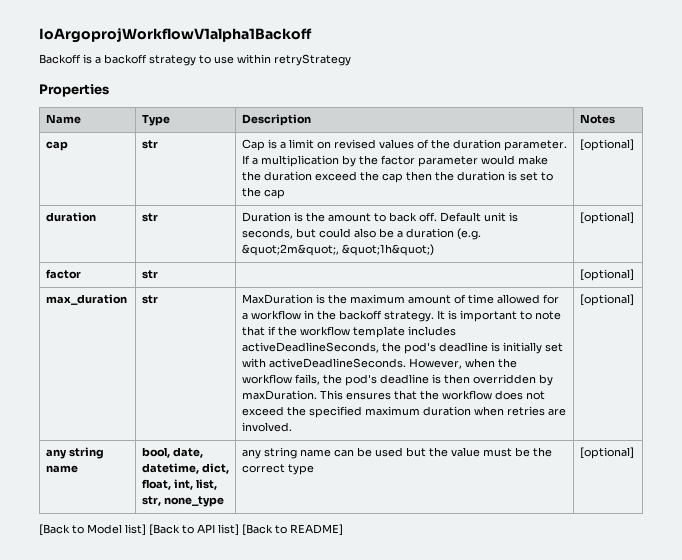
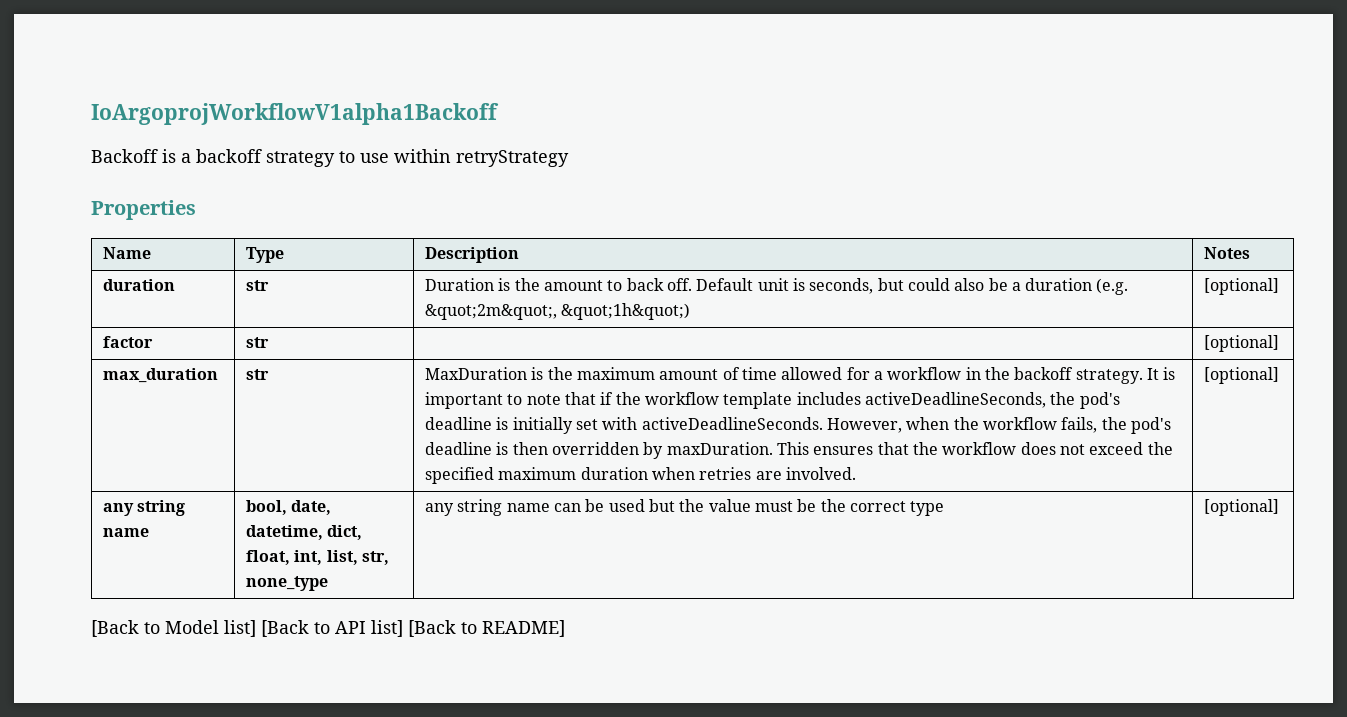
- cap | str | Cap is a limit on revised values of the duration parameter. If a multiplication by the factor parameter would make the duration exceed the cap then the duration is set to the cap | [optional]

